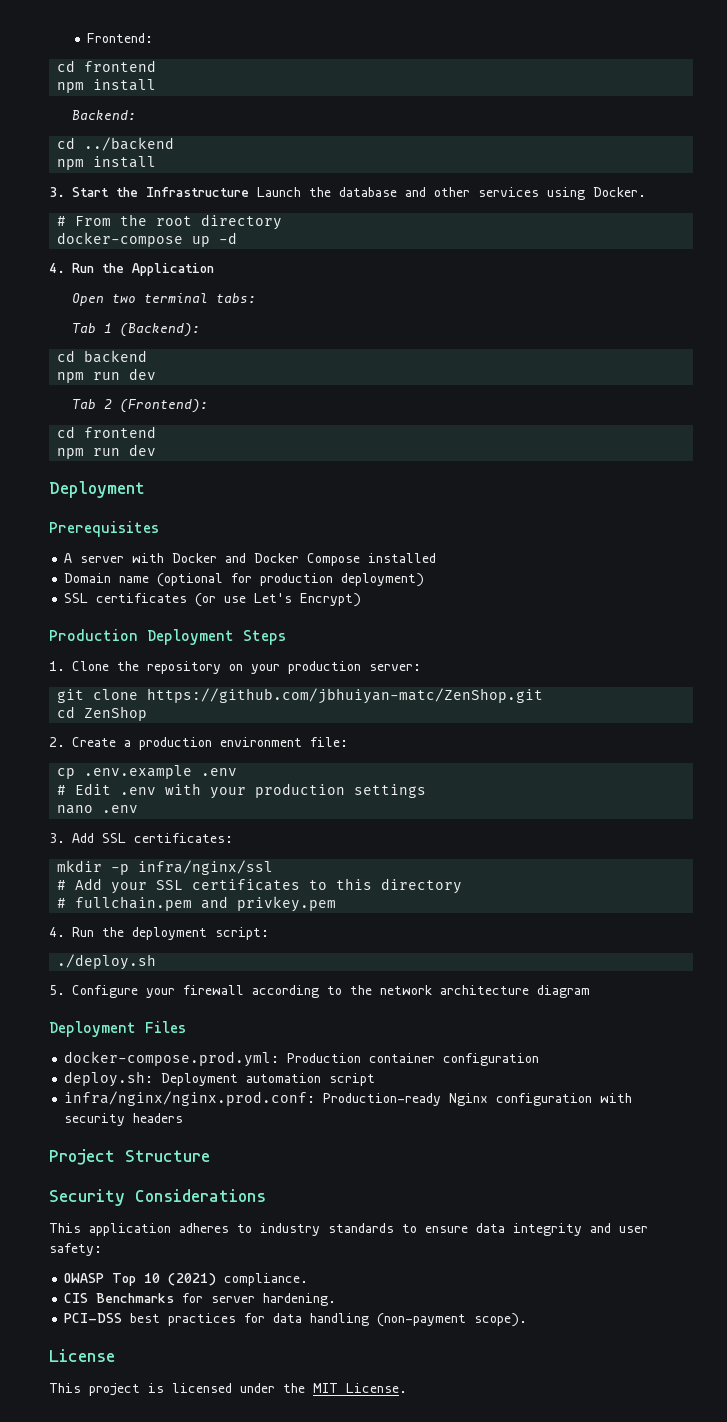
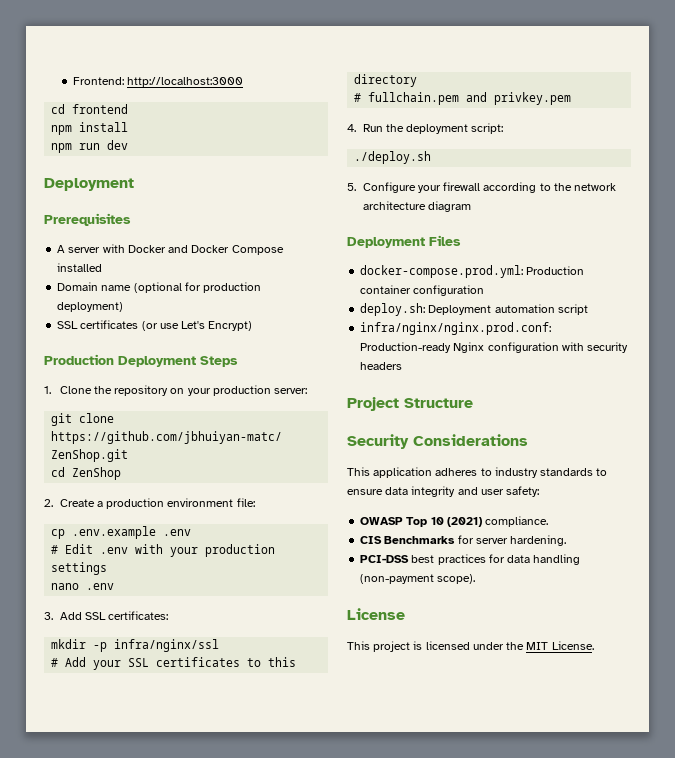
- Frontend:
+ Frontend: http://localhost:3000
- Backend:
- cd ../backend
- npm install
- 3. Start the Infrastructure Launch the database and other services using Docker.
- # From the root directory
- docker-compose up -d
- 4. Run the Application
- Open two terminal tabs:
- Tab 1 (Backend):
- cd backend
- npm run dev
- Tab 2 (Frontend):
- cd frontend

